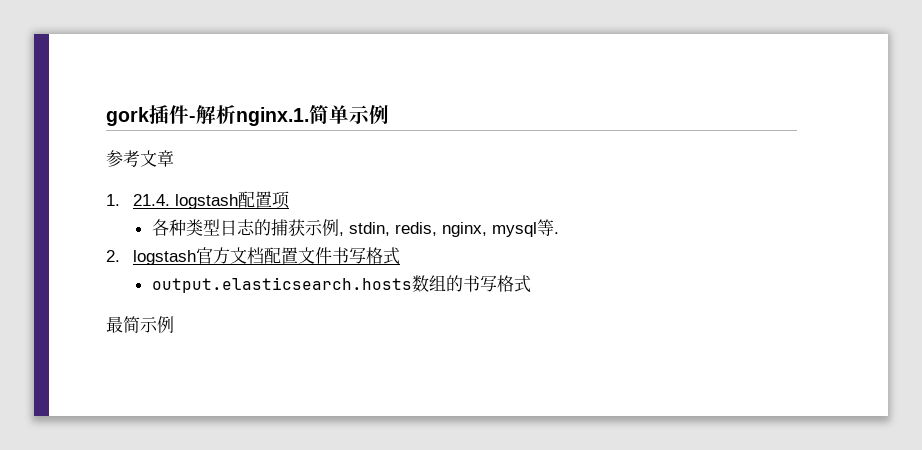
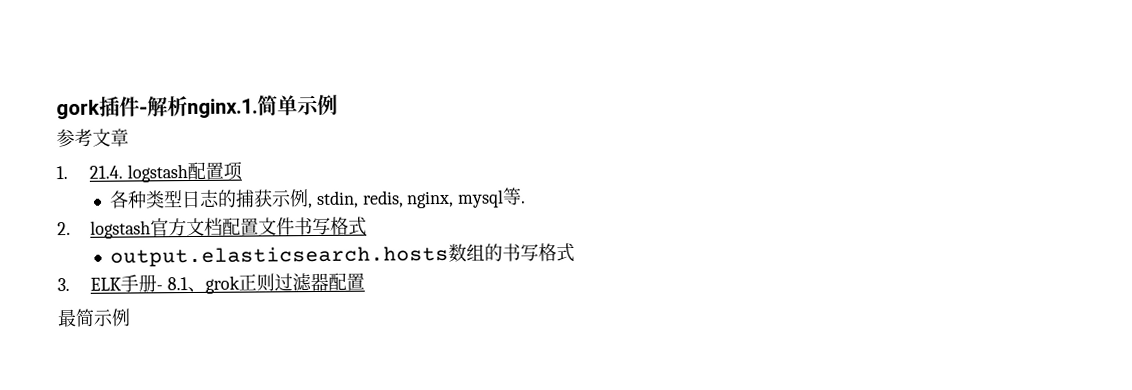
+ 3. ELK手册- 8.1、grok正则过滤器配置

